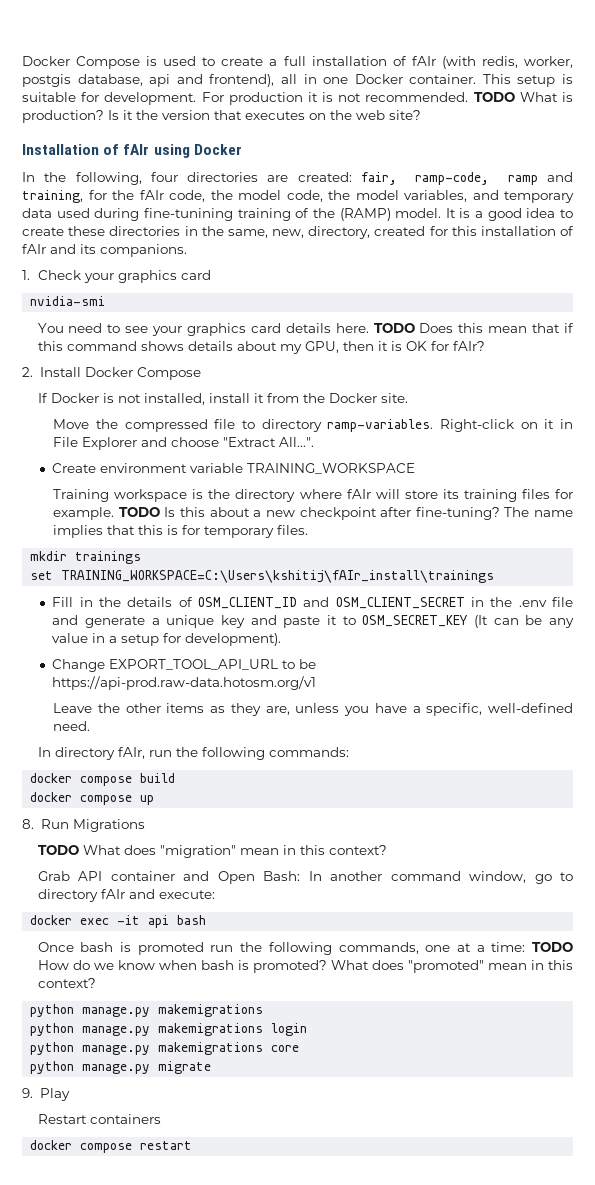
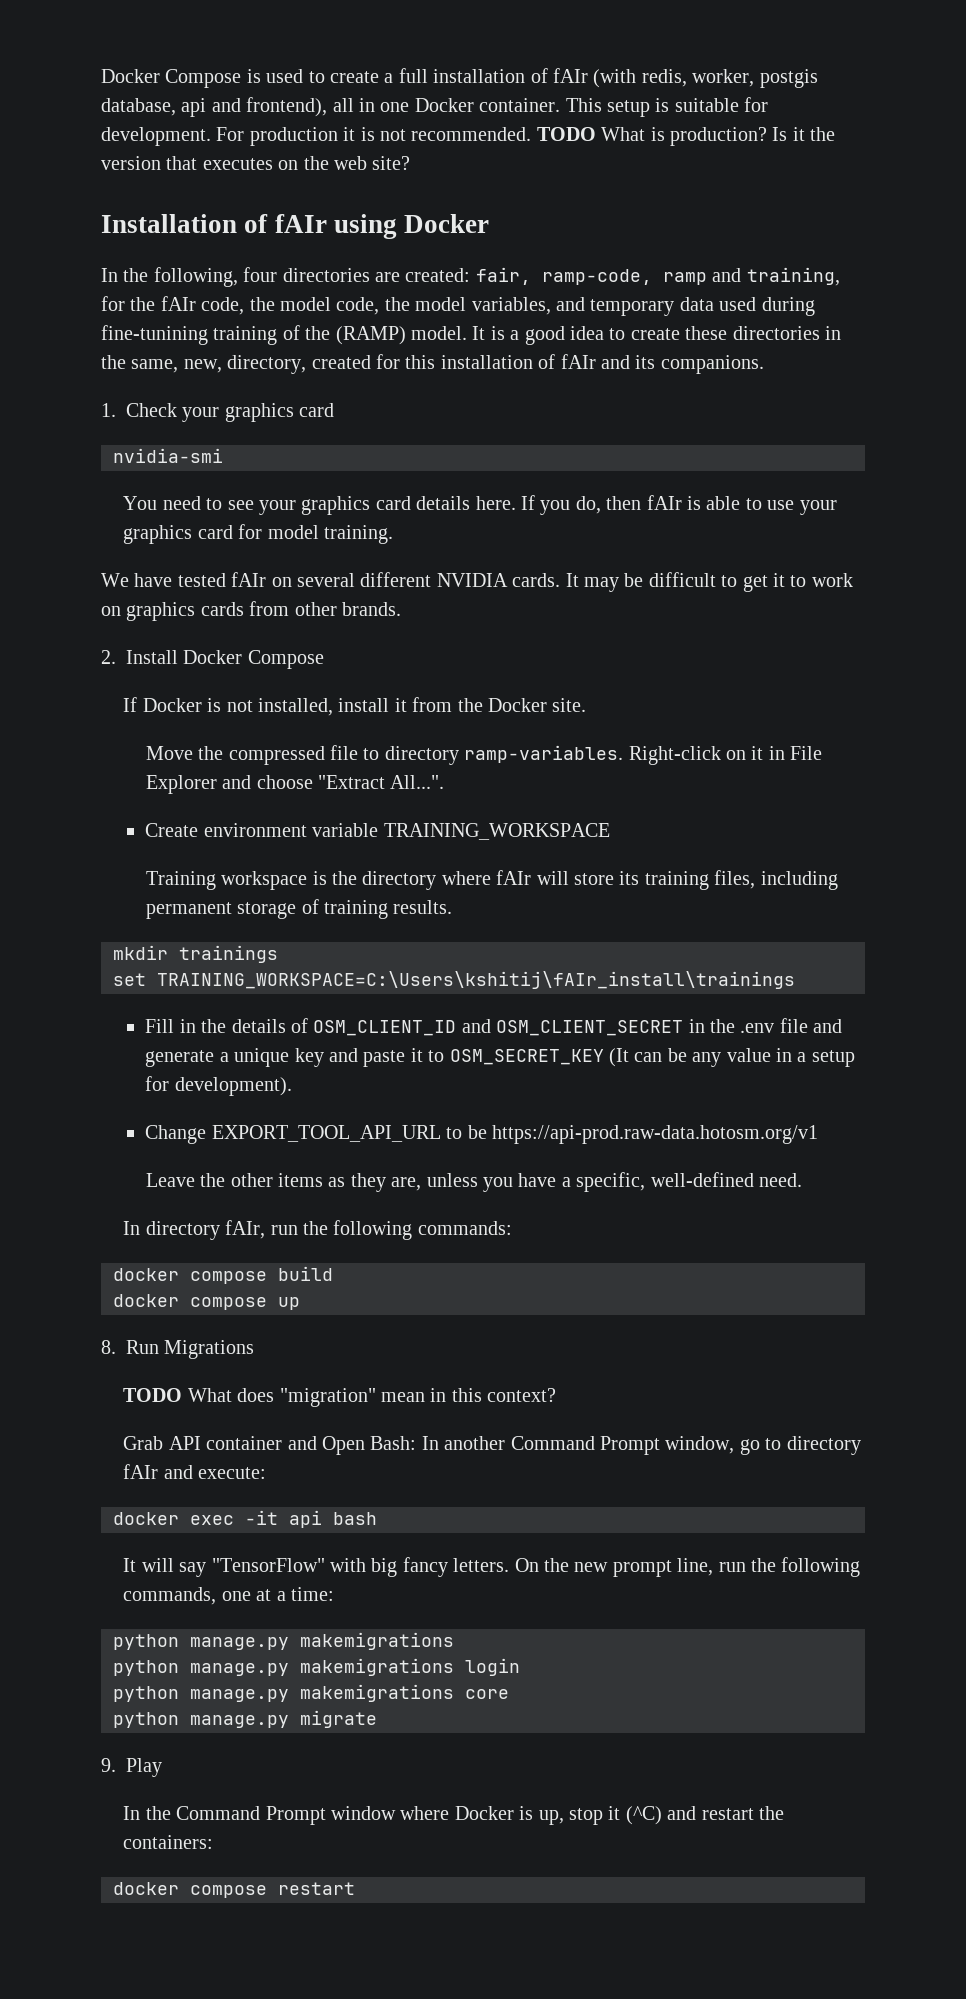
- TODO Does this mean that if this command shows details about my GPU, then it is OK for fAIr?
+ If you do, then fAIr is able to use your graphics card for model training.
+ We have tested fAIr on several different NVIDIA cards. It may be difficult to get it to work on graphics cards from other brands.
- Training workspace is the directory where fAIr will store its training files for example. TODO Is this about a new checkpoint after fine-tuning? The name implies that this is for temporary files.
+ Training workspace is the directory where fAIr will store its training files, including permanent storage of training results.
- Grab API container and Open Bash: In another command window, go to directory fAIr and execute:
+ Grab API container and Open Bash: In another Command Prompt window, go to directory fAIr and execute:
- Once bash is promoted run the following commands, one at a time: TODO How do we know when bash is promoted? What does "promoted" mean in this context?
+ It will say "TensorFlow" with big fancy letters. On the new prompt line, run the following commands, one at a time:
- Restart containers
+ In the Command Prompt window where Docker is up, stop it (^C) and restart the containers:

